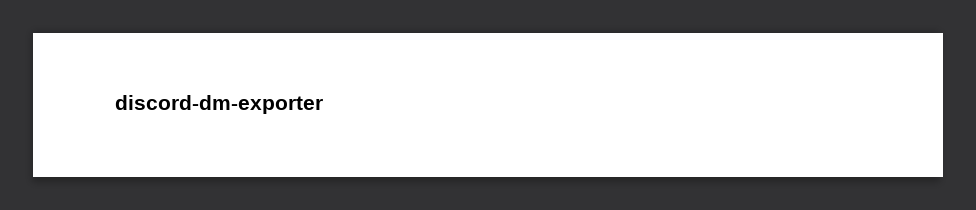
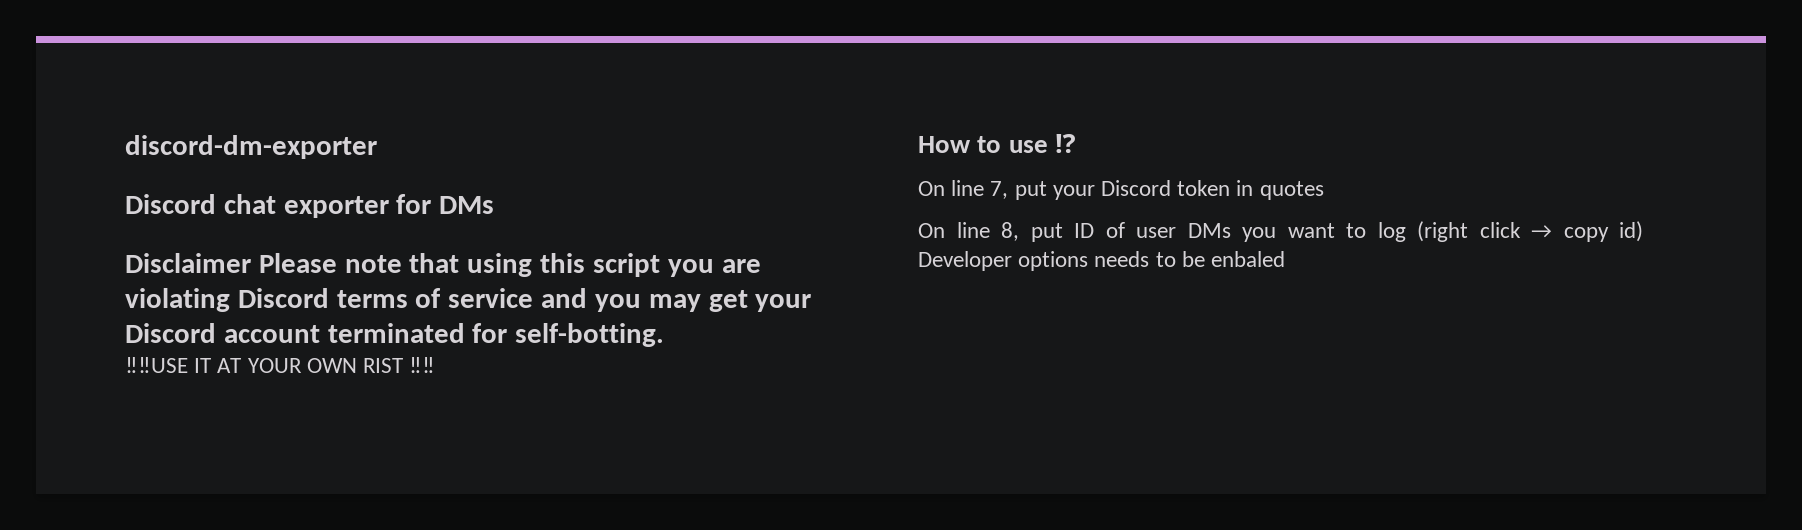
+ Discord chat exporter for DMs
+ Disclaimer Please note that using this script you are violating Discord terms of service and you may get your Discord account terminated for self-botting.
+ ‼‼USE IT AT YOUR OWN RIST ‼‼
+ How to use ⁉
+ On line 7, put your Discord token in quotes
+ On line 8, put ID of user DMs you want to log (right click → copy id) Developer options needs to be enbaled

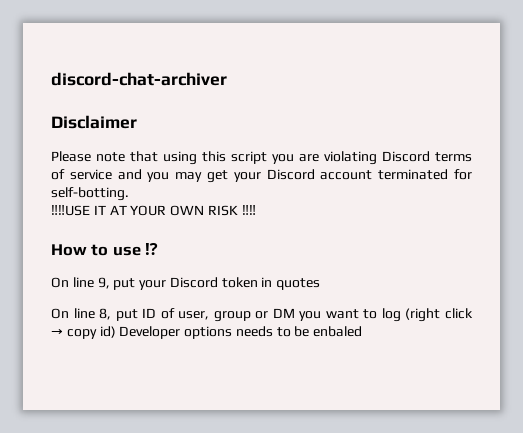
- discord-dm-exporter
- Discord chat exporter for DMs
+ discord-chat-archiver
- Disclaimer Please note that using this script you are violating Discord terms of service and you may get your Discord account terminated for self-botting.
+ Disclaimer
+ Please note that using this script you are violating Discord terms of service and you may get your Discord account terminated for self-botting.
- ‼‼USE IT AT YOUR OWN RIST ‼‼
+ ‼‼USE IT AT YOUR OWN RISK ‼‼
- On line 7, put your Discord token in quotes
+ On line 9, put your Discord token in quotes
- On line 8, put ID of user DMs you want to log (right click → copy id) Developer options needs to be enbaled
+ On line 8, put ID of user, group or DM you want to log (right click → copy id) Developer options needs to be enbaled

